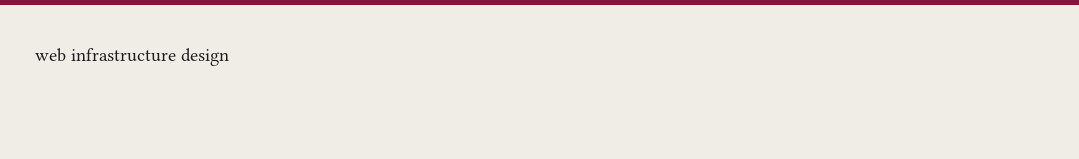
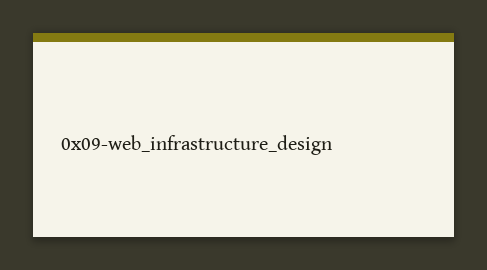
- web infrastructure design
+ 0x09-web_infrastructure_design

